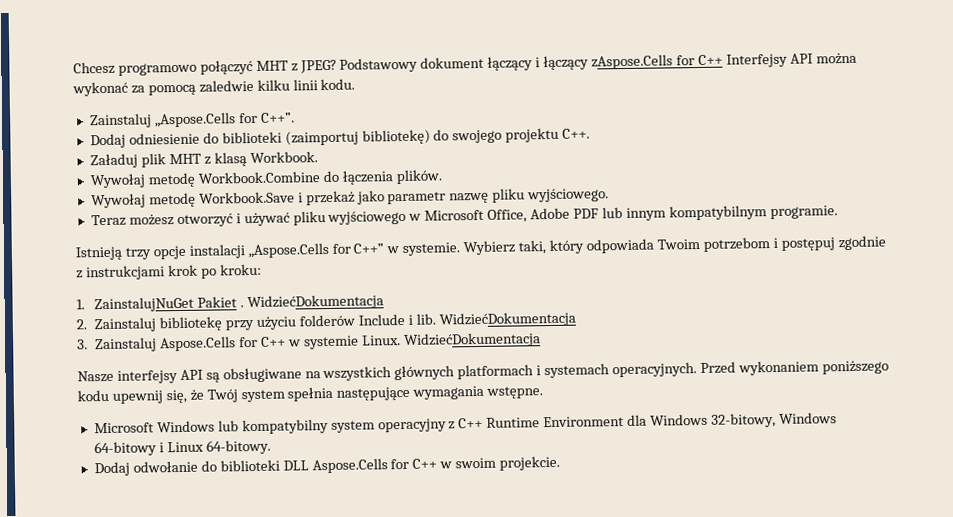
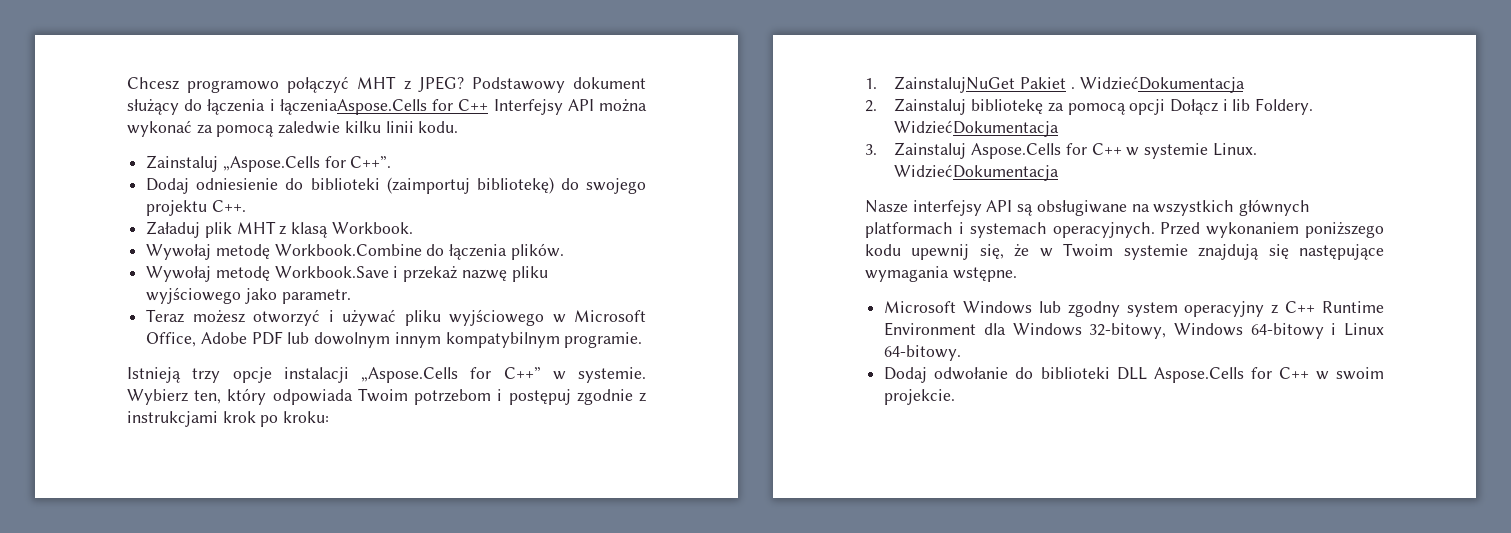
- Podstawowy dokument łączący i łączący zAspose.Cells for C++ Interfejsy API można wykonać za pomocą zaledwie kilku linii kodu.
+ Podstawowy dokument służący do łączenia i łączeniaAspose.Cells for C++ Interfejsy API można wykonać za pomocą zaledwie kilku linii kodu.
- Wywołaj metodę Workbook.Save i przekaż jako parametr nazwę pliku wyjściowego.
+ Wywołaj metodę Workbook.Save i przekaż nazwę pliku wyjściowego jako parametr.
- Teraz możesz otworzyć i używać pliku wyjściowego w Microsoft Office, Adobe PDF lub innym kompatybilnym programie.
+ Teraz możesz otworzyć i używać pliku wyjściowego w Microsoft Office, Adobe PDF lub dowolnym innym kompatybilnym programie.
- Wybierz taki, który odpowiada Twoim potrzebom i postępuj zgodnie z instrukcjami krok po kroku:
+ Wybierz ten, który odpowiada Twoim potrzebom i postępuj zgodnie z instrukcjami krok po kroku:
- 2. Zainstaluj bibliotekę przy użyciu folderów Include i lib.
+ 2. Zainstaluj bibliotekę za pomocą opcji Dołącz i lib Foldery.
- Przed wykonaniem poniższego kodu upewnij się, że Twój system spełnia następujące wymagania wstępne.
+ Przed wykonaniem poniższego kodu upewnij się, że w Twoim systemie znajdują się następujące wymagania wstępne.
- Microsoft Windows lub kompatybilny system operacyjny z C++ Runtime Environment dla Windows 32-bitowy, Windows 64-bitowy i Linux 64-bitowy.
+ Microsoft Windows lub zgodny system operacyjny z C++ Runtime Environment dla Windows 32-bitowy, Windows 64-bitowy i Linux 64-bitowy.

